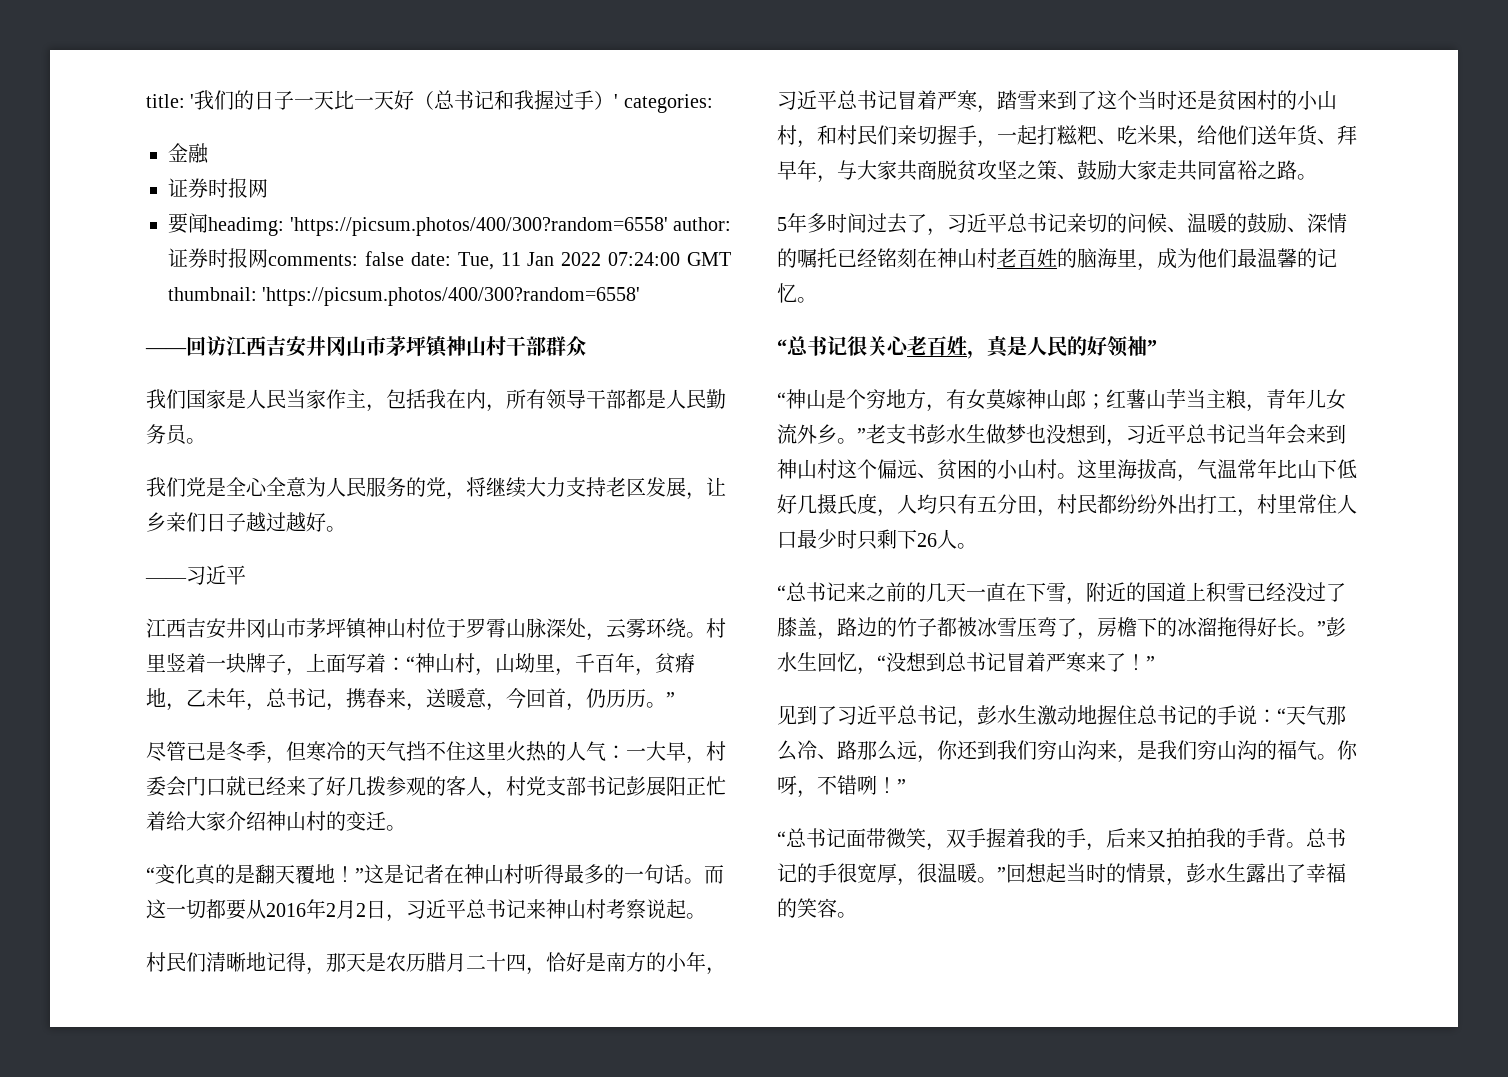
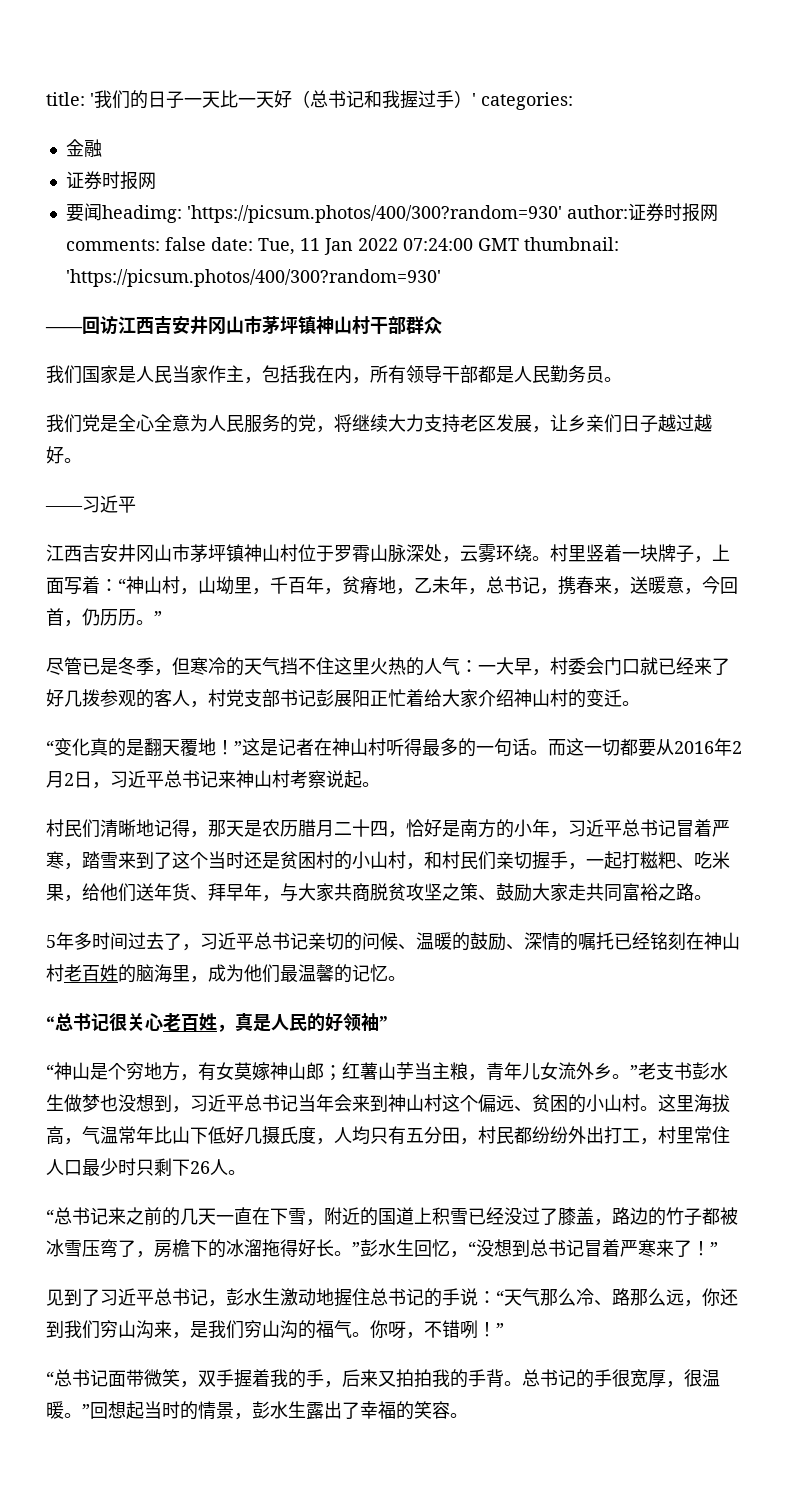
- 要闻headimg: 'https://picsum.photos/400/300?random=6558' author:证券时报网comments: false date: Tue, 11 Jan 2022 07:24:00 GMT thumbnail: 'https://picsum.photos/400/300?random=6558'
+ 要闻headimg: 'https://picsum.photos/400/300?random=930' author:证券时报网comments: false date: Tue, 11 Jan 2022 07:24:00 GMT thumbnail: 'https://picsum.photos/400/300?random=930'

